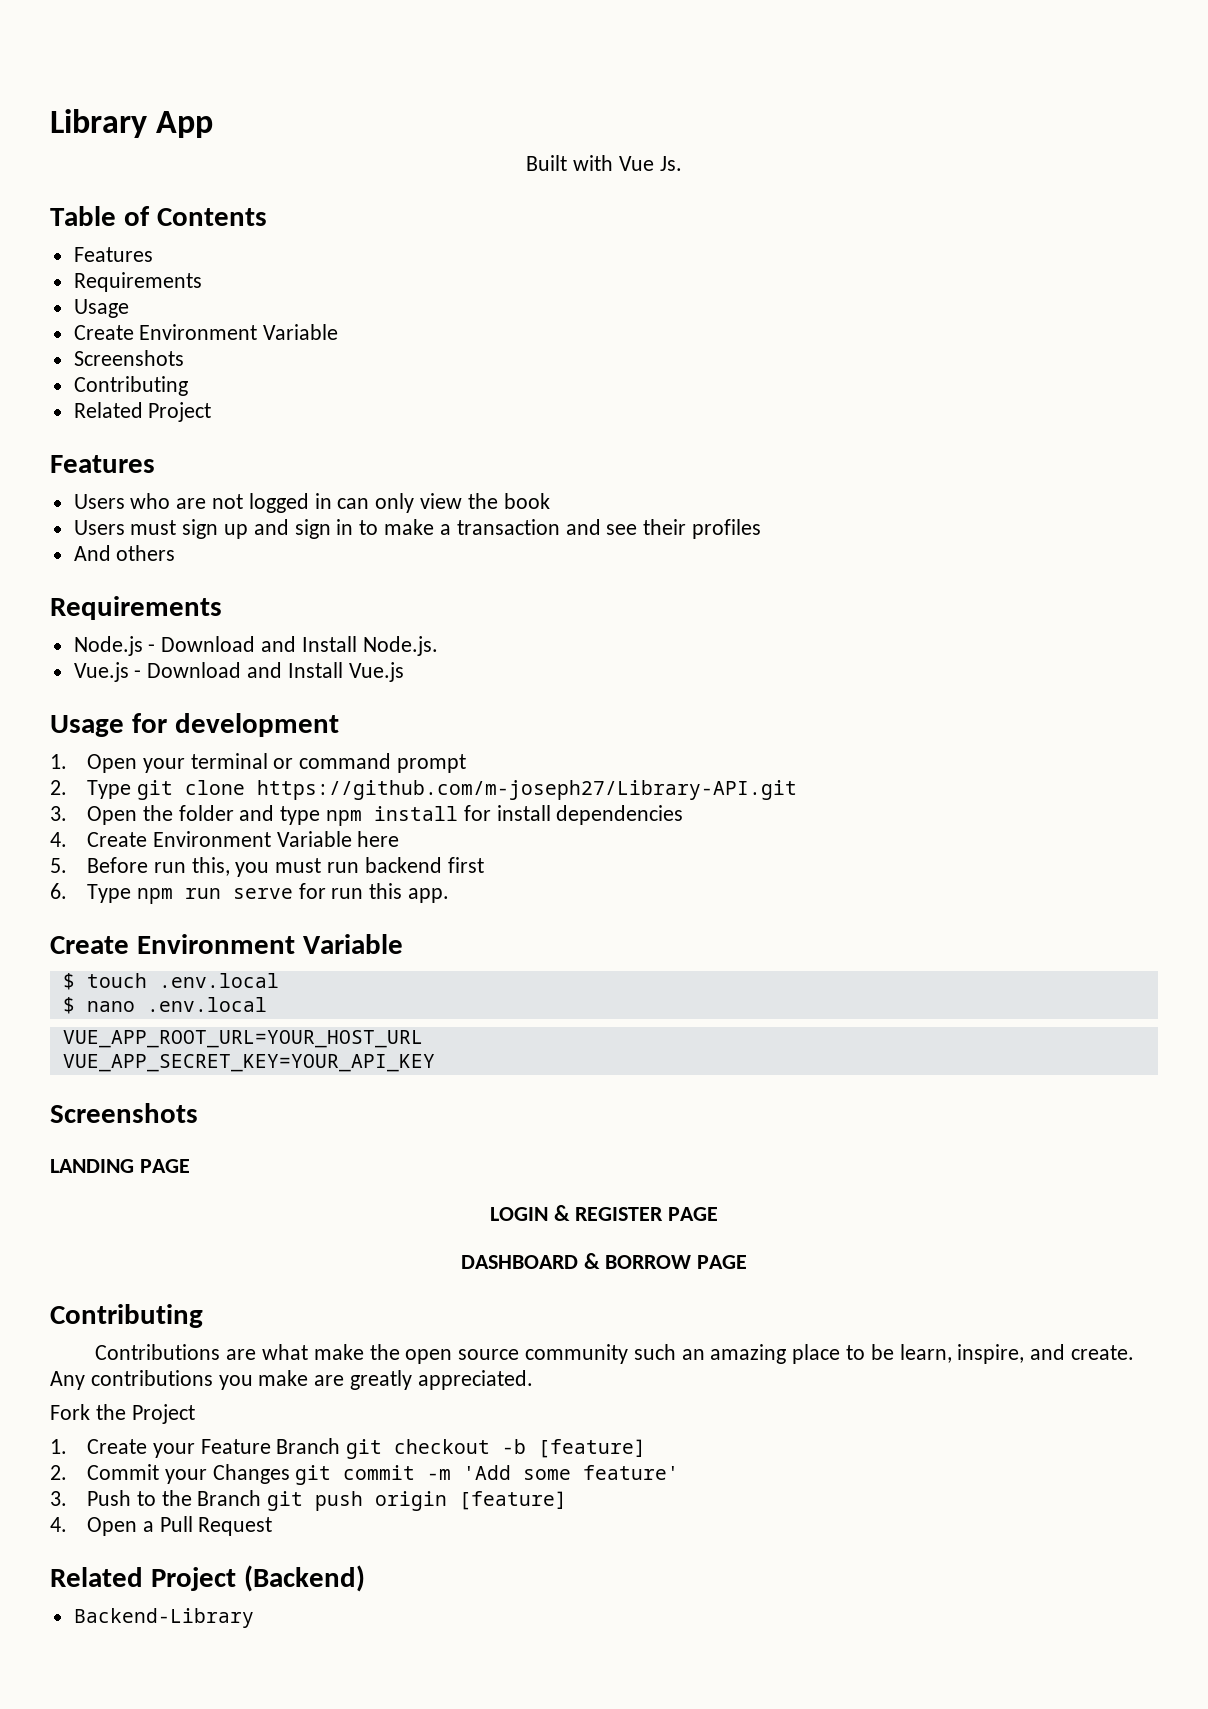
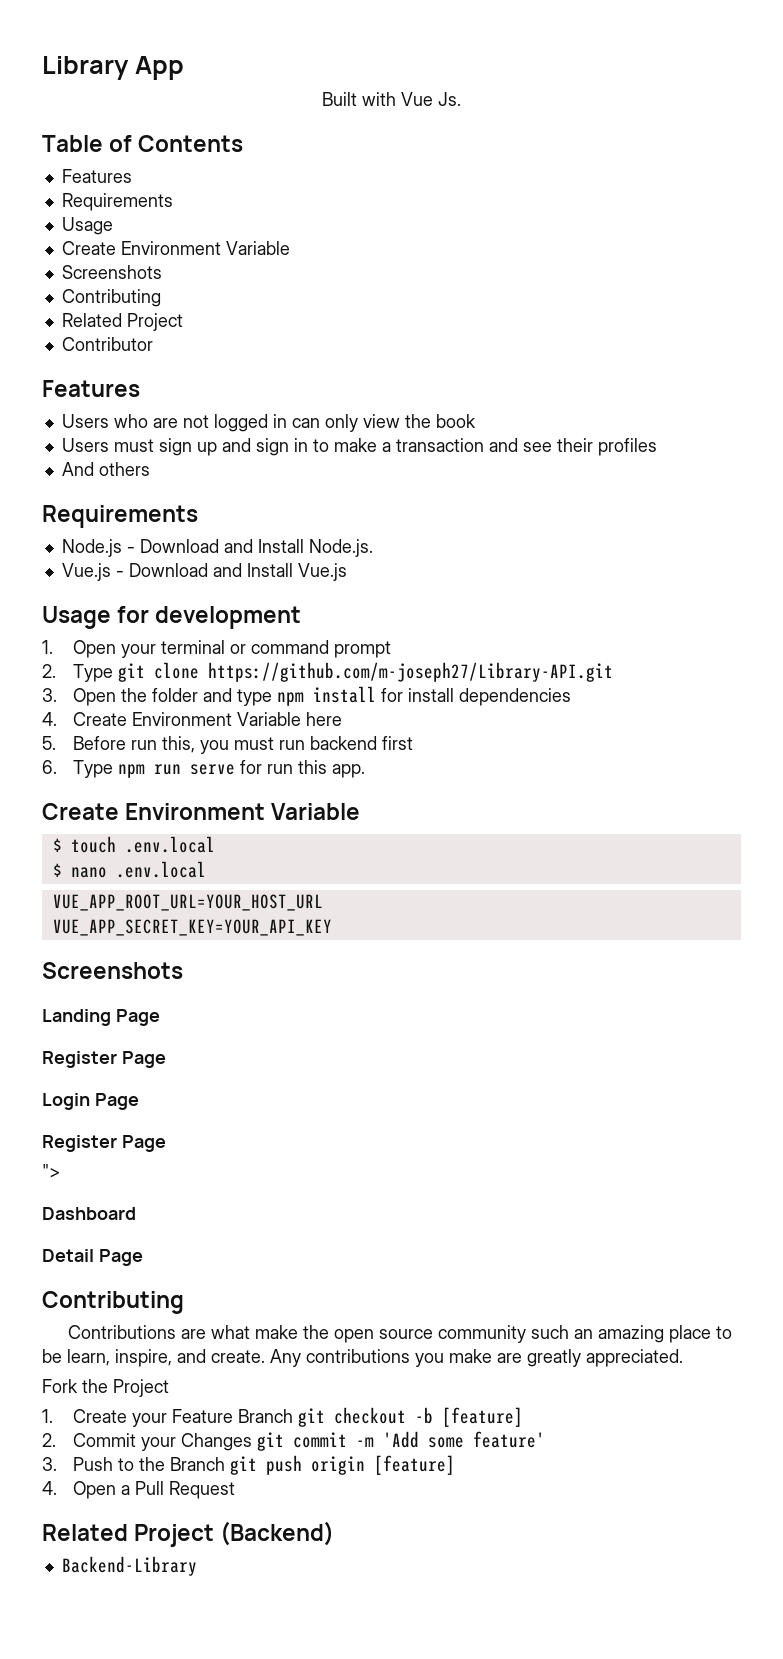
+ Contributor
- LANDING PAGE
- LOGIN & REGISTER PAGE
- DASHBOARD & BORROW PAGE
+ Landing Page
+ Register Page
+ Login Page
+ Register Page
+ ">
+ Dashboard
+ Detail Page

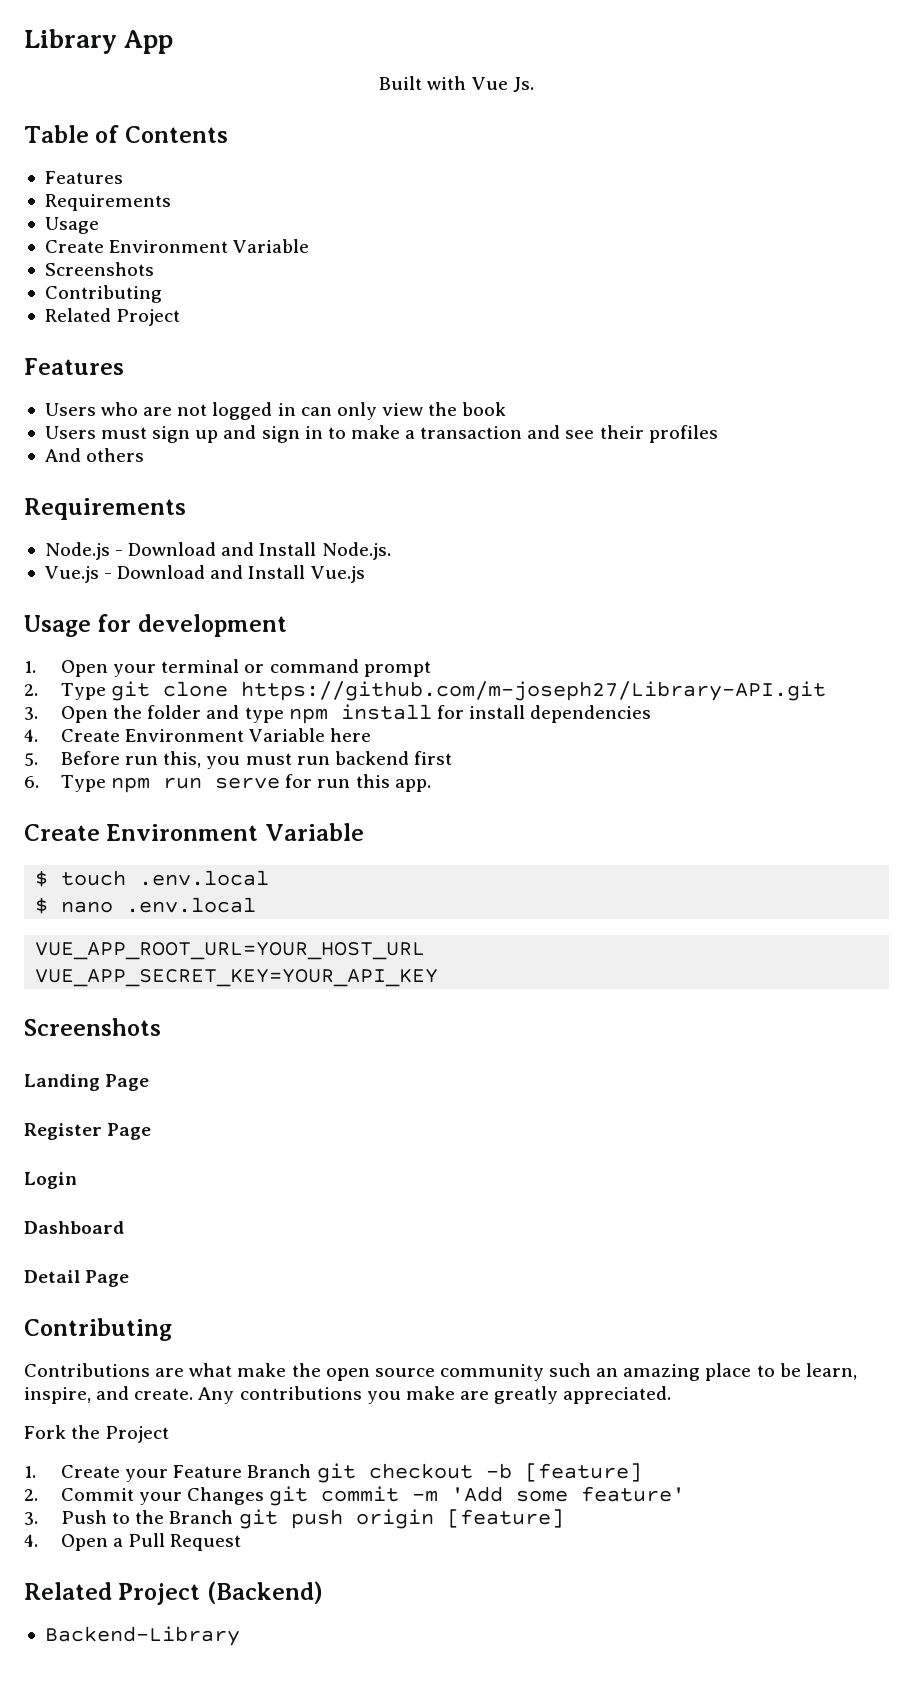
- Contributor
- Login Page
- Register Page
- ">
+ Login

